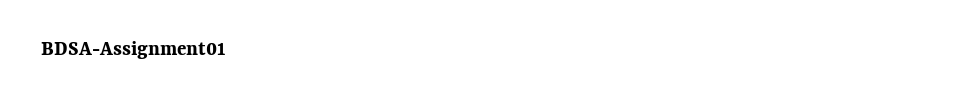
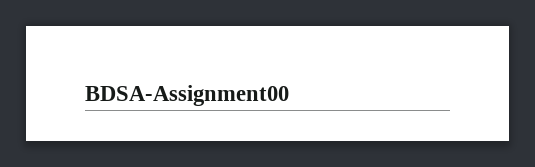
- BDSA-Assignment01
+ BDSA-Assignment00

